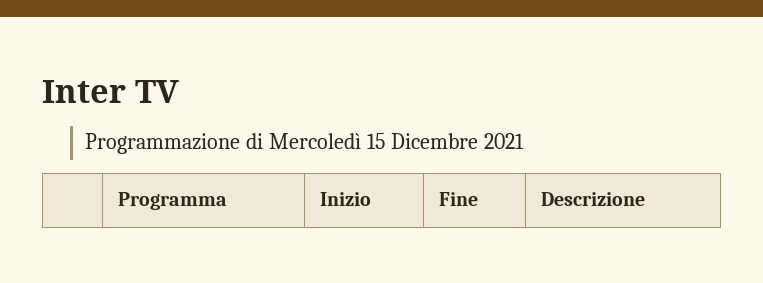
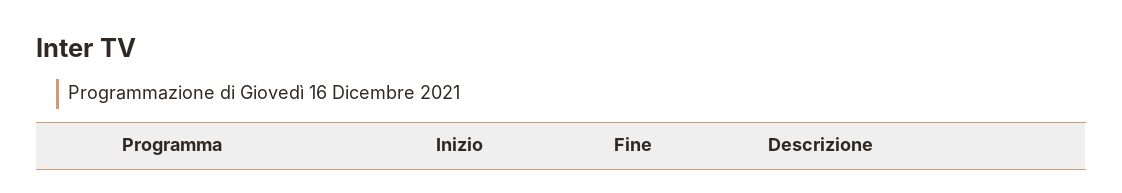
- Programmazione di Mercoledì 15 Dicembre 2021
+ Programmazione di Giovedì 16 Dicembre 2021

